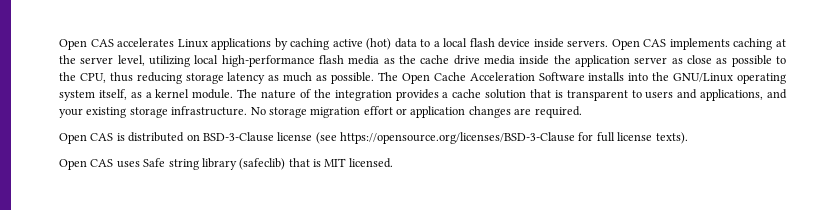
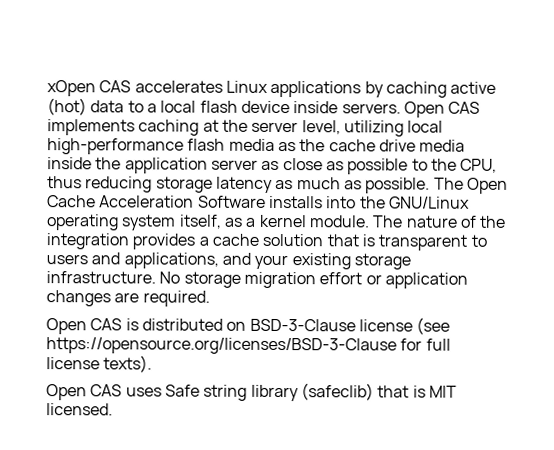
- Open CAS accelerates Linux applications by caching active (hot) data to a local flash device inside servers.
+ xOpen CAS accelerates Linux applications by caching active (hot) data to a local flash device inside servers.

